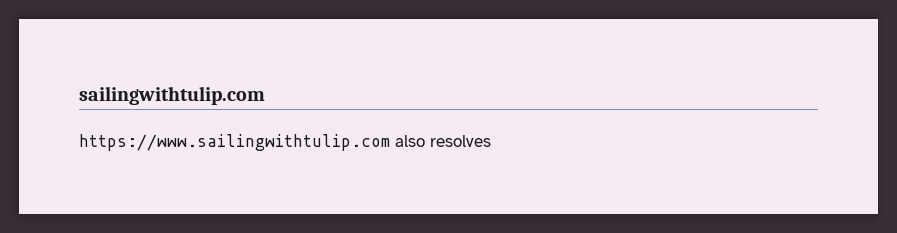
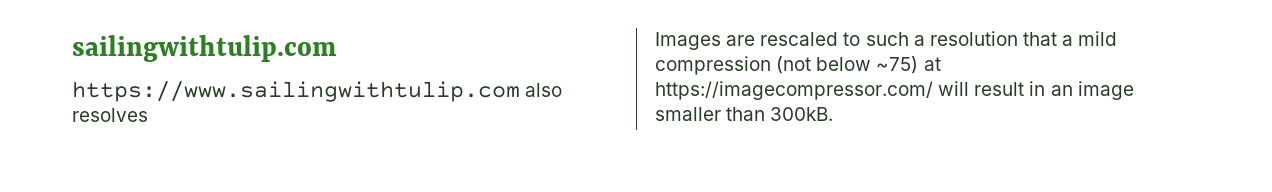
+ Images are rescaled to such a resolution that a mild compression (not below ~75) at https://imagecompressor.com/ will result in an image smaller than 300kB.

